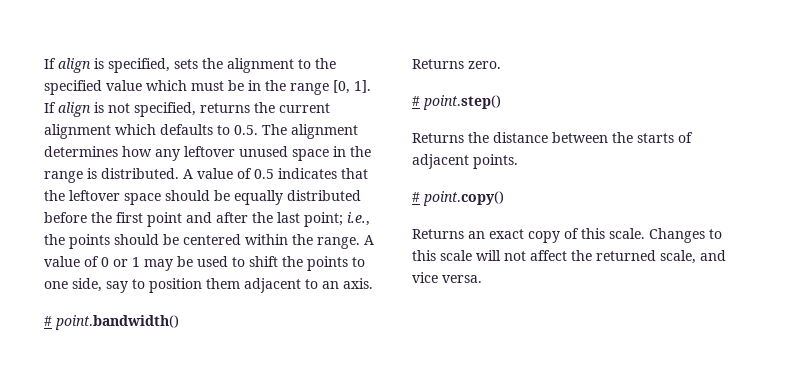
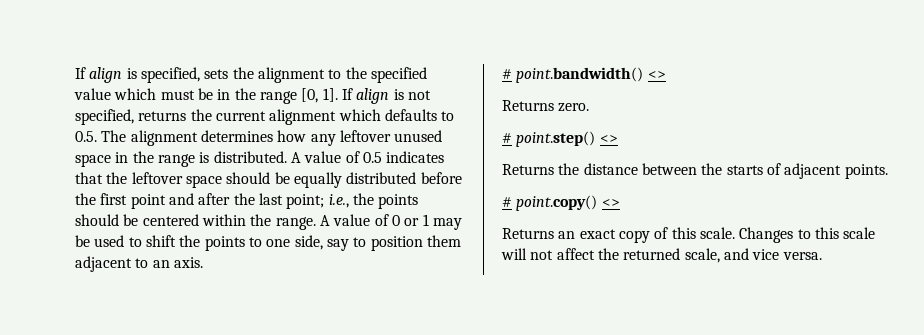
- # point.bandwidth()
+ # point.bandwidth() <>
- # point.step()
+ # point.step() <>
- # point.copy()
+ # point.copy() <>

